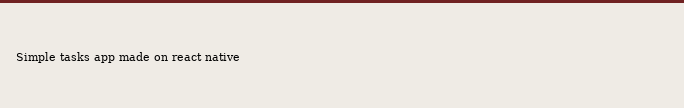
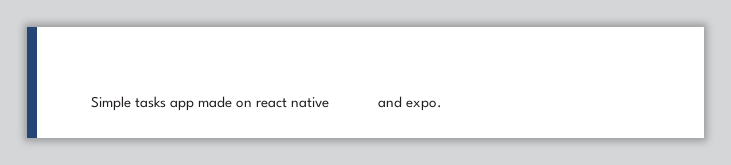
- Simple tasks app made on react native
+ Simple tasks app made on react native and expo.

